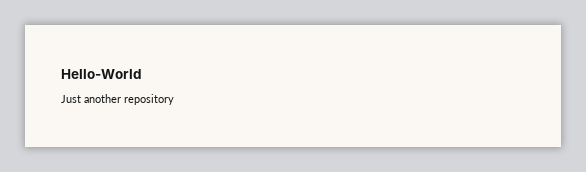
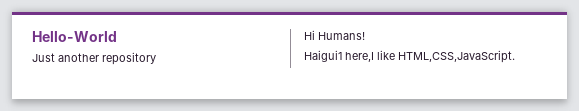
+ Hi Humans!
+ Haigui1 here,I like HTML,CSS,JavaScript.

